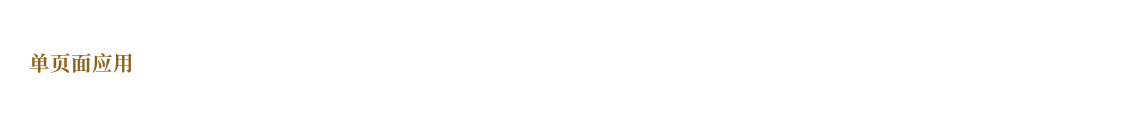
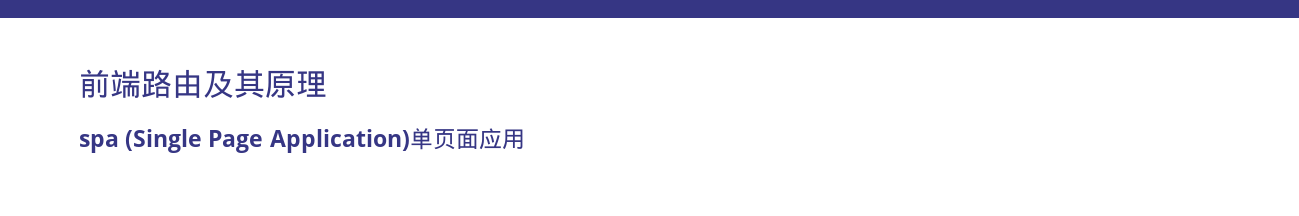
- 单页面应用
+ 前端路由及其原理
+ spa (Single Page Application)单页面应用

